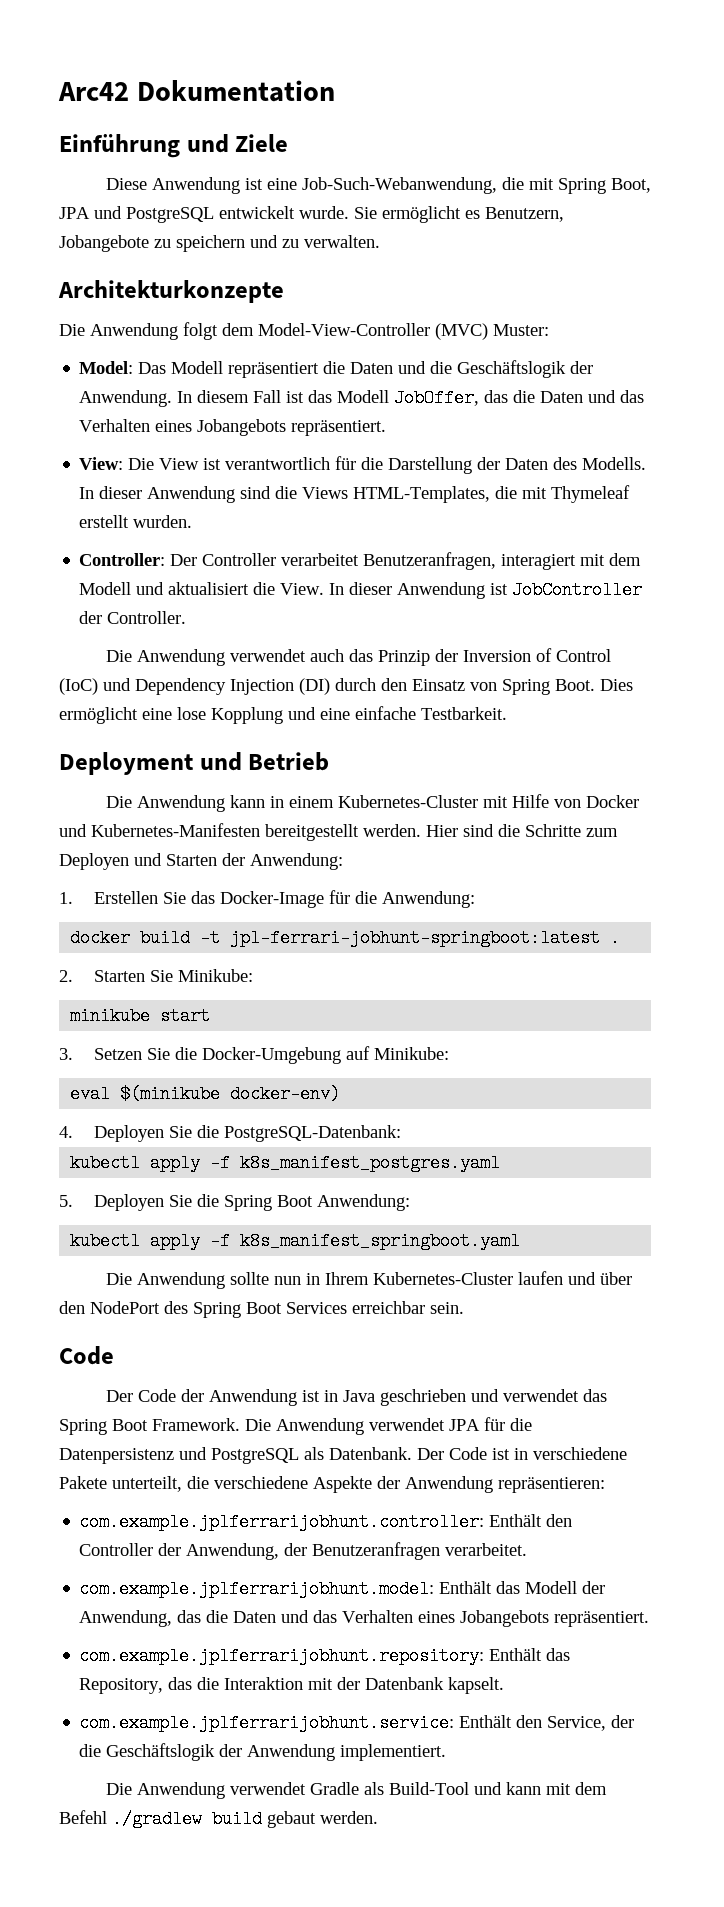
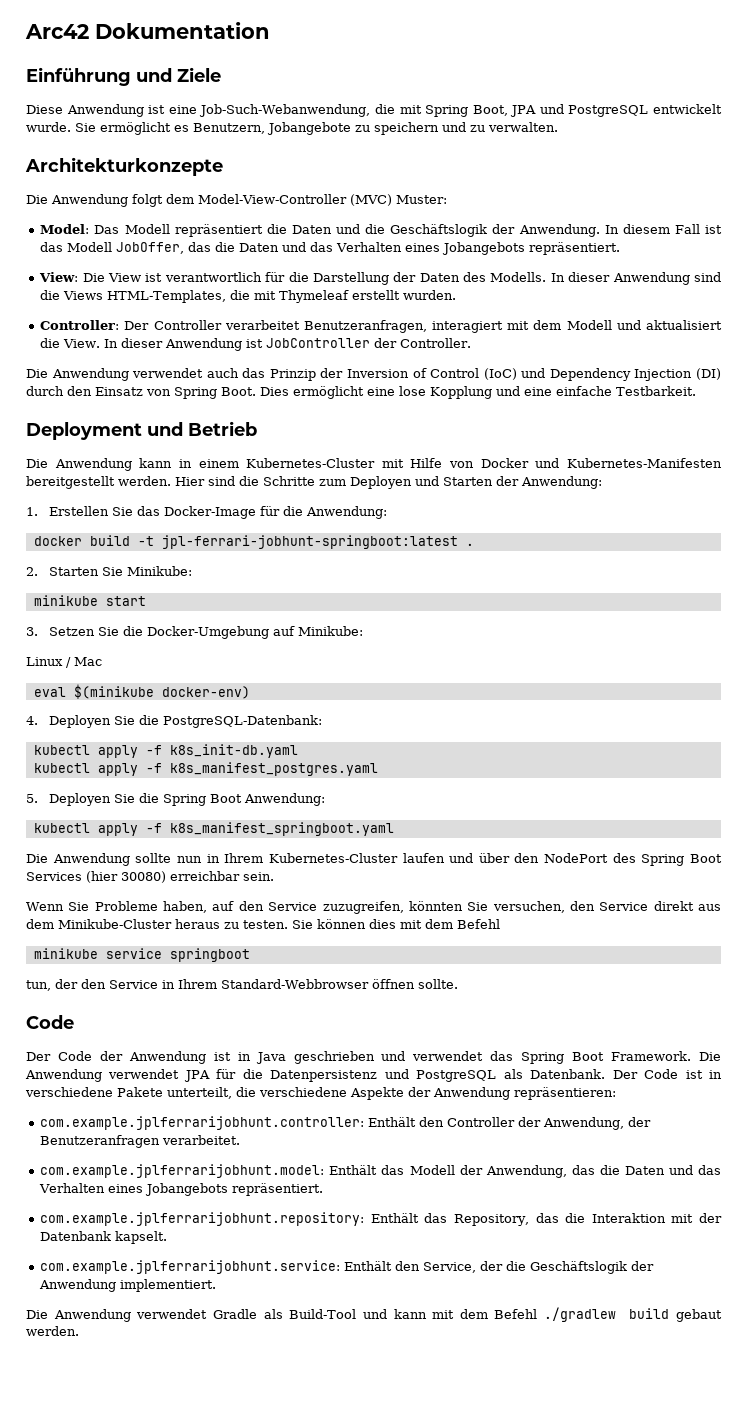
+ Linux / Mac
+ kubectl apply -f k8s_init-db.yaml
- Die Anwendung sollte nun in Ihrem Kubernetes-Cluster laufen und über den NodePort des Spring Boot Services erreichbar sein.
+ Die Anwendung sollte nun in Ihrem Kubernetes-Cluster laufen und über den NodePort des Spring Boot Services (hier 30080) erreichbar sein.
+ Wenn Sie Probleme haben, auf den Service zuzugreifen, könnten Sie versuchen, den Service direkt aus dem Minikube-Cluster heraus zu testen. Sie können dies mit dem Befehl
+ minikube service springboot
+ tun, der den Service in Ihrem Standard-Webbrowser öffnen sollte.

